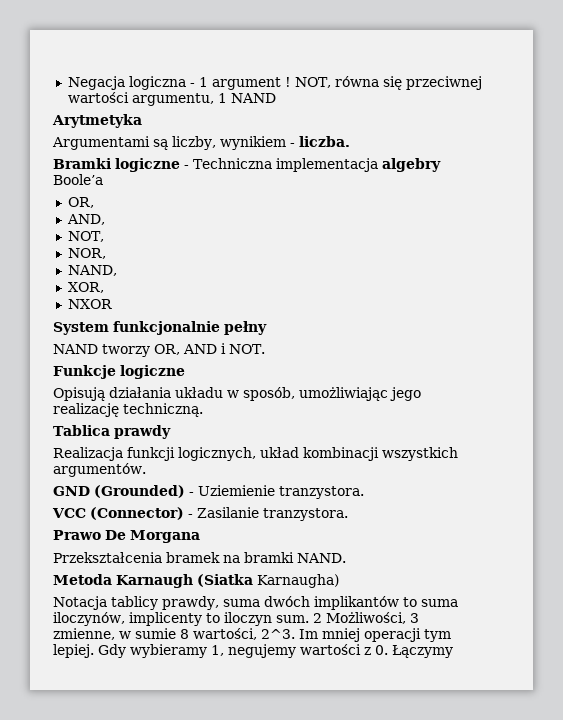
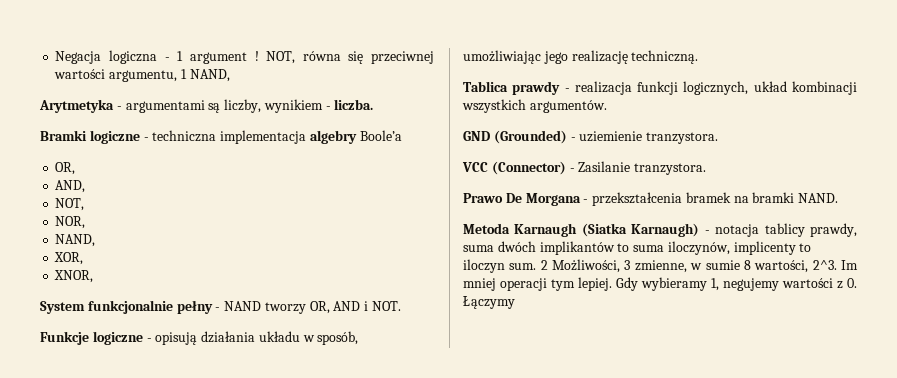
- NOT, równa się przeciwnej wartości argumentu, 1 NAND
+ NOT, równa się przeciwnej wartości argumentu, 1 NAND,
- Arytmetyka
- Argumentami są liczby, wynikiem - liczba.
+ Arytmetyka - argumentami są liczby, wynikiem - liczba.
- Bramki logiczne - Techniczna implementacja algebry Boole’a
+ Bramki logiczne - techniczna implementacja algebry Boole’a
- NXOR
+ XNOR,
- System funkcjonalnie pełny
- NAND tworzy OR, AND i NOT.
+ System funkcjonalnie pełny - NAND tworzy OR, AND i NOT.
- Funkcje logiczne
- Opisują działania układu w sposób, umożliwiając jego realizację techniczną.
+ Funkcje logiczne - opisują działania układu w sposób, umożliwiając jego realizację techniczną.
- Tablica prawdy
- Realizacja funkcji logicznych, układ kombinacji wszystkich argumentów.
+ Tablica prawdy - realizacja funkcji logicznych, układ kombinacji wszystkich argumentów.
- GND (Grounded) - Uziemienie tranzystora.
+ GND (Grounded) - uziemienie tranzystora.
- Prawo De Morgana
- Przekształcenia bramek na bramki NAND.
+ Prawo De Morgana - przekształcenia bramek na bramki NAND.
- Metoda Karnaugh (Siatka Karnaugha)
- Notacja tablicy prawdy, suma dwóch implikantów to suma iloczynów, implicenty to iloczyn sum.
+ Metoda Karnaugh (Siatka Karnaugh) - notacja tablicy prawdy, suma dwóch implikantów to suma iloczynów, implicenty to iloczyn sum.

